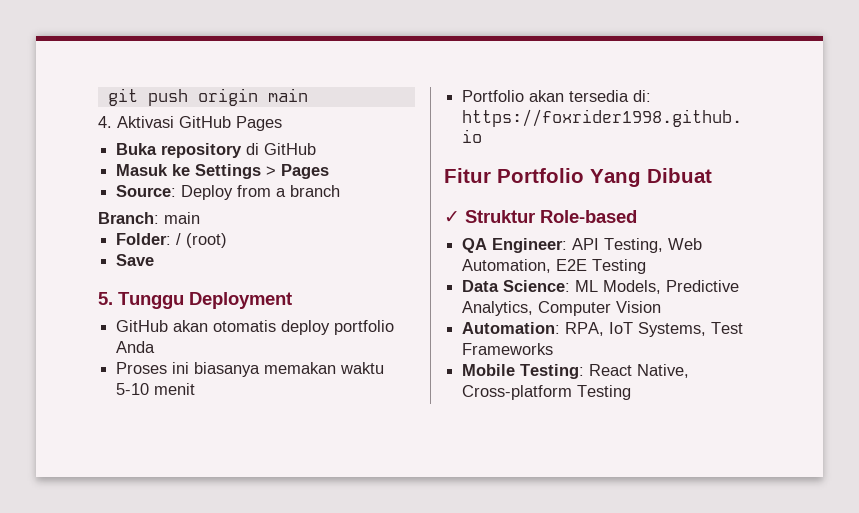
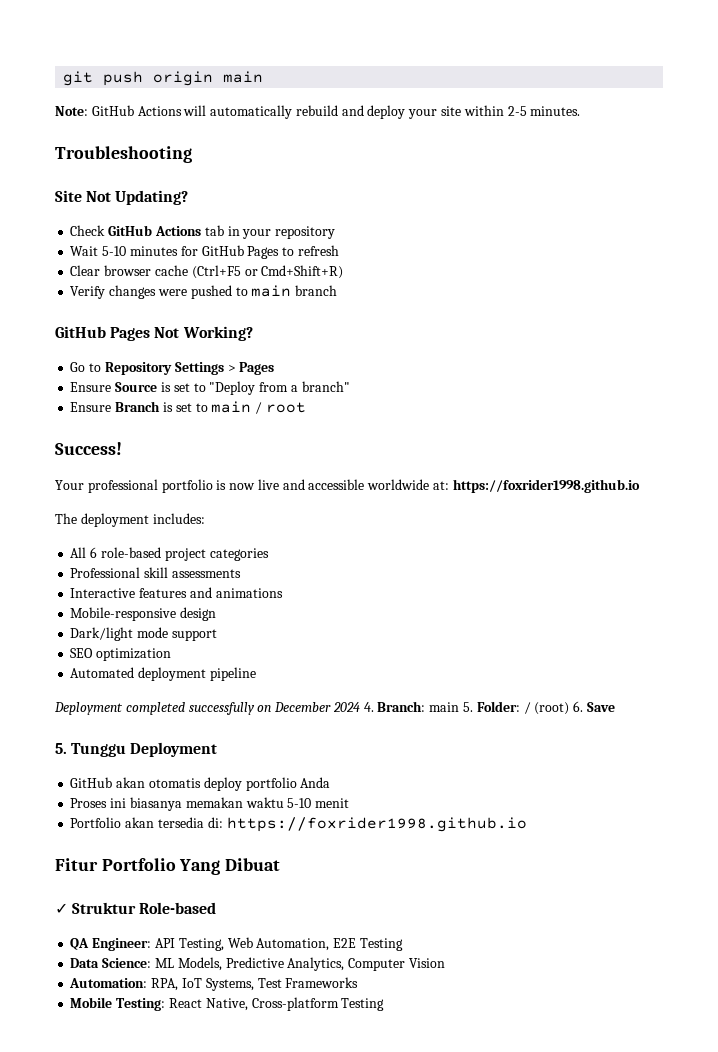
- 4. Aktivasi GitHub Pages
- Buka repository di GitHub
- Masuk ke Settings > Pages
- Source: Deploy from a branch
- Branch: main
- Folder: / (root)
- Save
+ Note: GitHub Actions will automatically rebuild and deploy your site within 2-5 minutes.
+ Troubleshooting
+ Site Not Updating?
+ Check GitHub Actions tab in your repository
+ Wait 5-10 minutes for GitHub Pages to refresh
+ Clear browser cache (Ctrl+F5 or Cmd+Shift+R)
+ Verify changes were pushed to main branch
+ GitHub Pages Not Working?
+ Go to Repository Settings > Pages
+ Ensure Source is set to "Deploy from a branch"
+ Ensure Branch is set to main / root
+ Success!
+ Your professional portfolio is now live and accessible worldwide at: https://foxrider1998.github.io
+ The deployment includes:
+ All 6 role-based project categories
+ Professional skill assessments
+ Interactive features and animations
+ Mobile-responsive design
+ Dark/light mode support
+ SEO optimization
+ Automated deployment pipeline
+ Deployment completed successfully on December 2024 4. Branch: main 5. Folder: / (root) 6. Save

